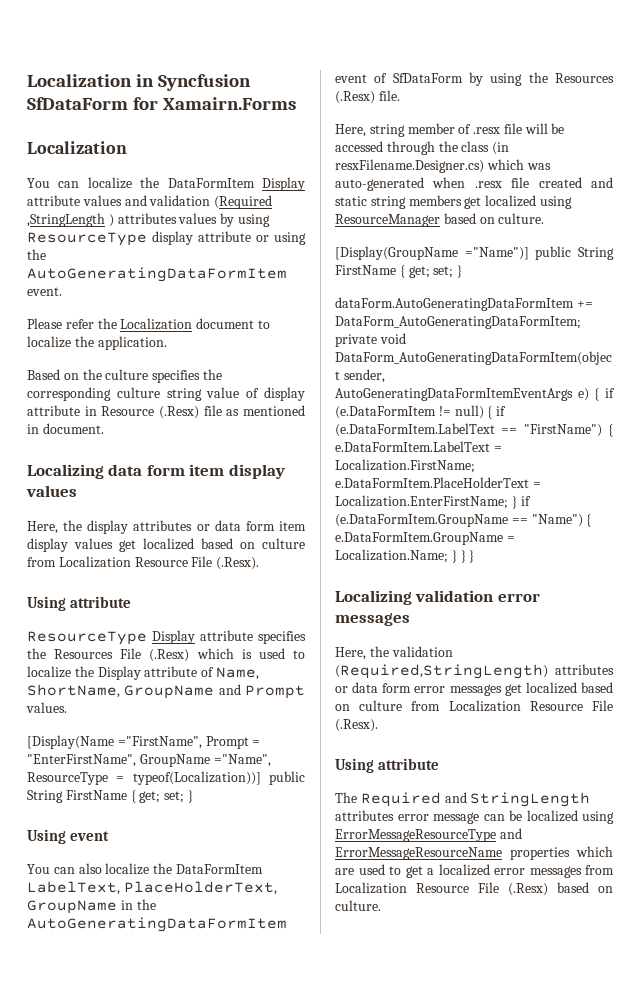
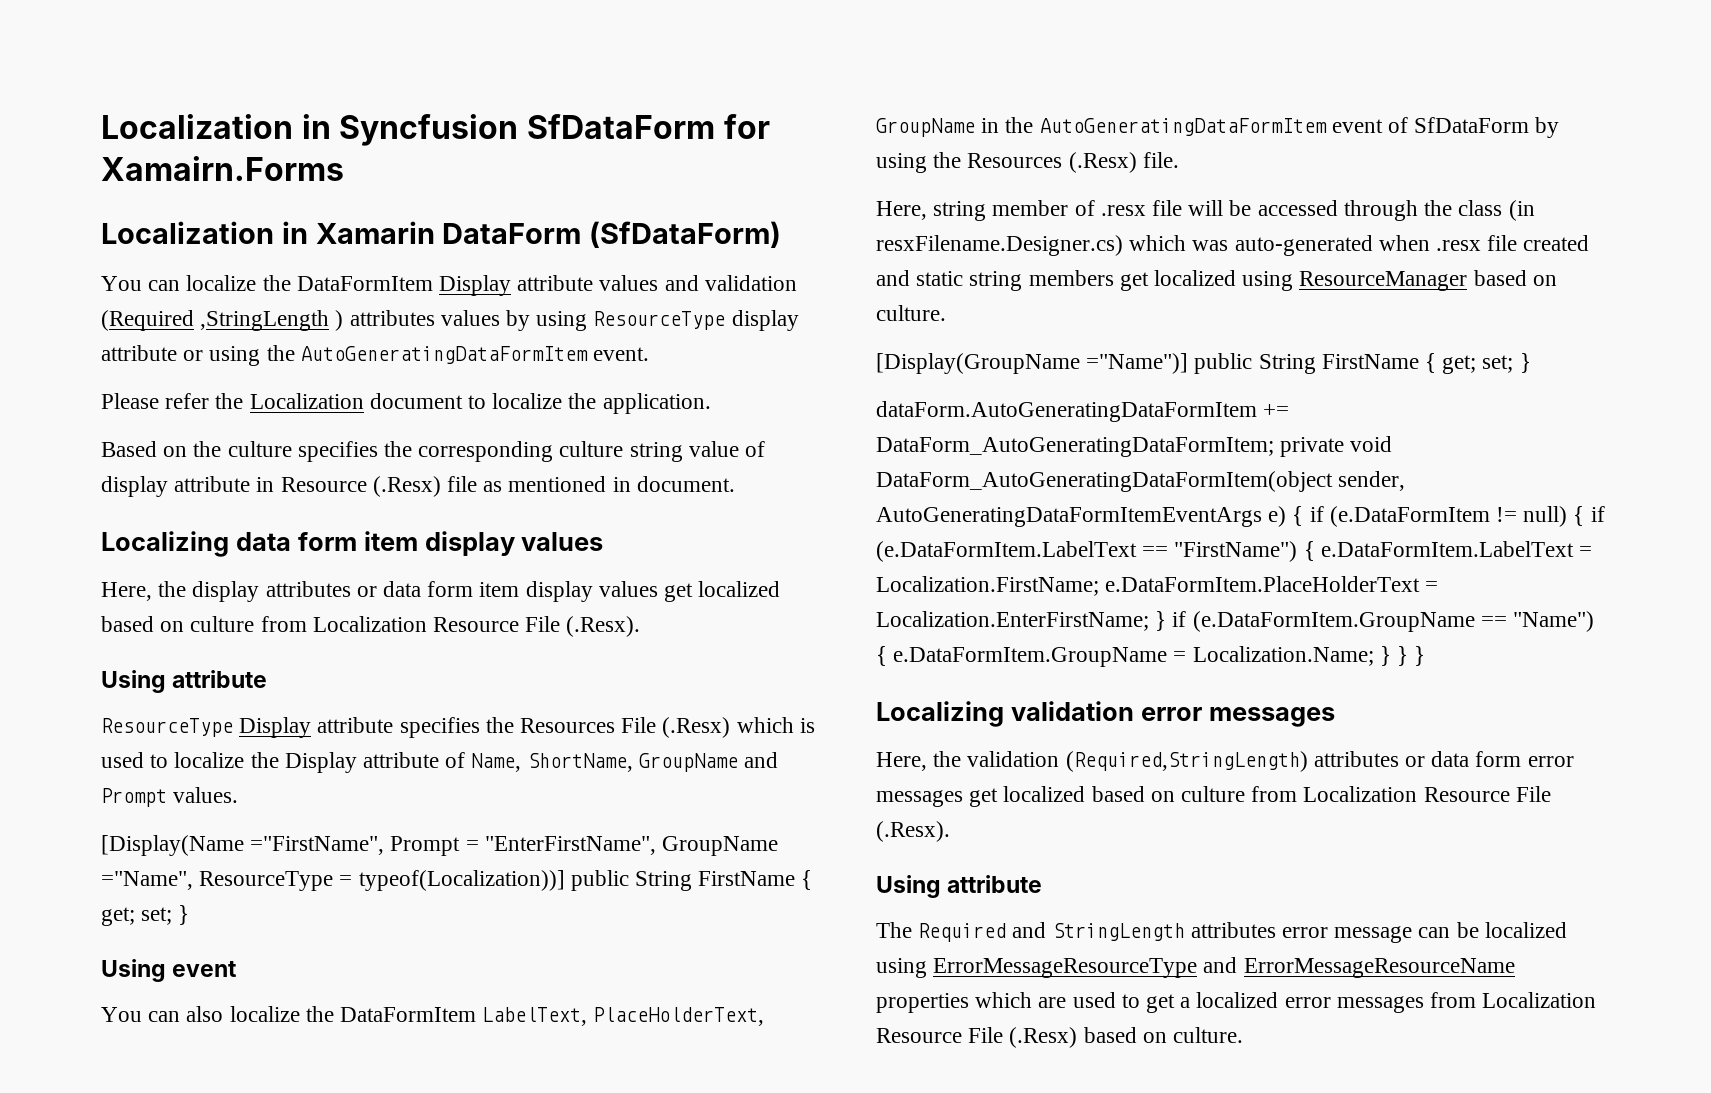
  Localization in Syncfusion SfDataForm for Xamairn.Forms
- Localization
+ Localization in Xamarin DataForm (SfDataForm)

